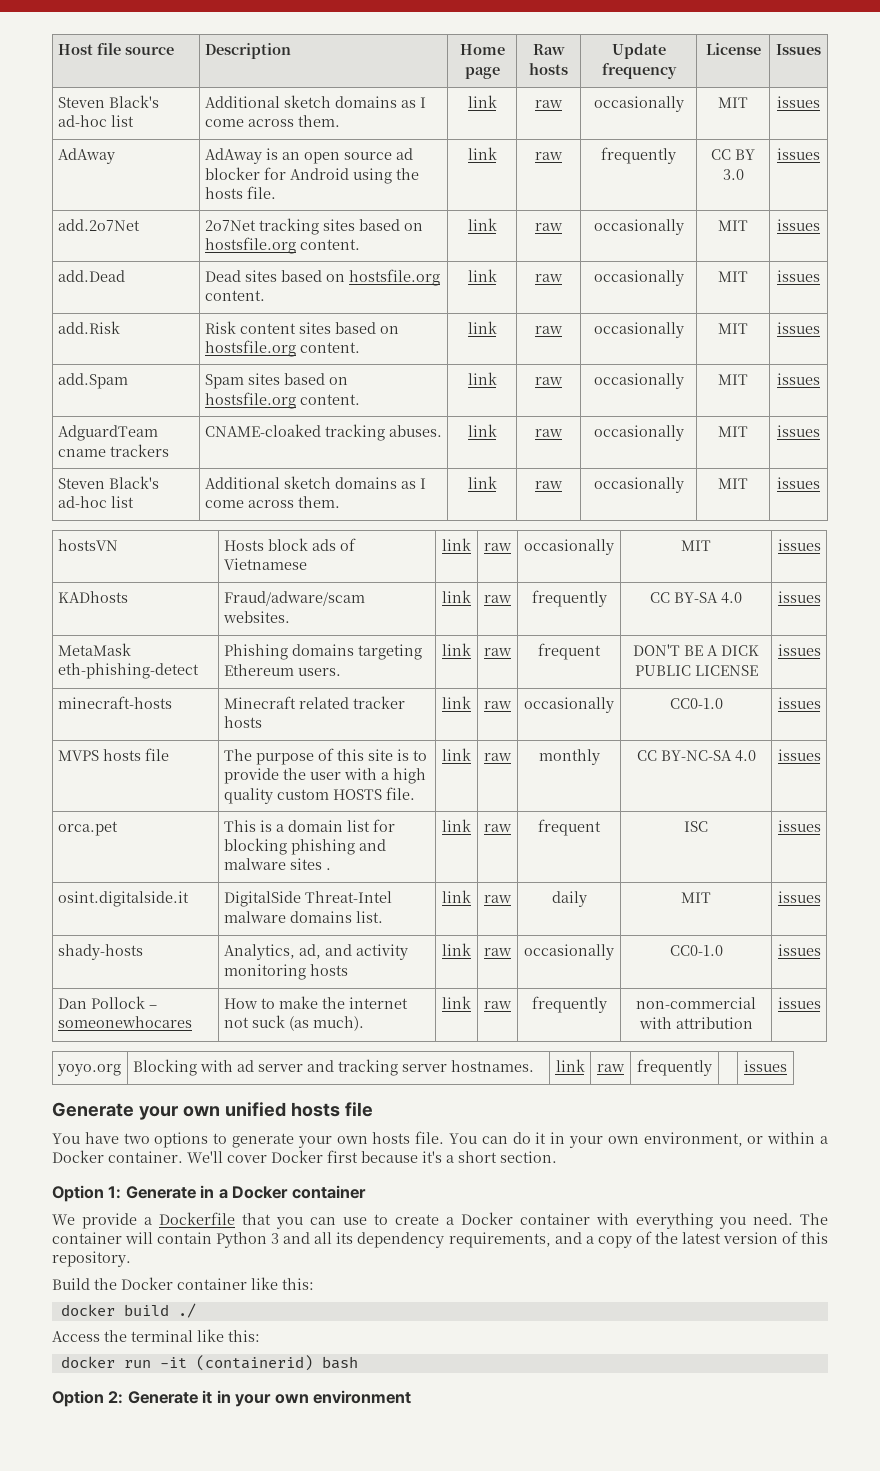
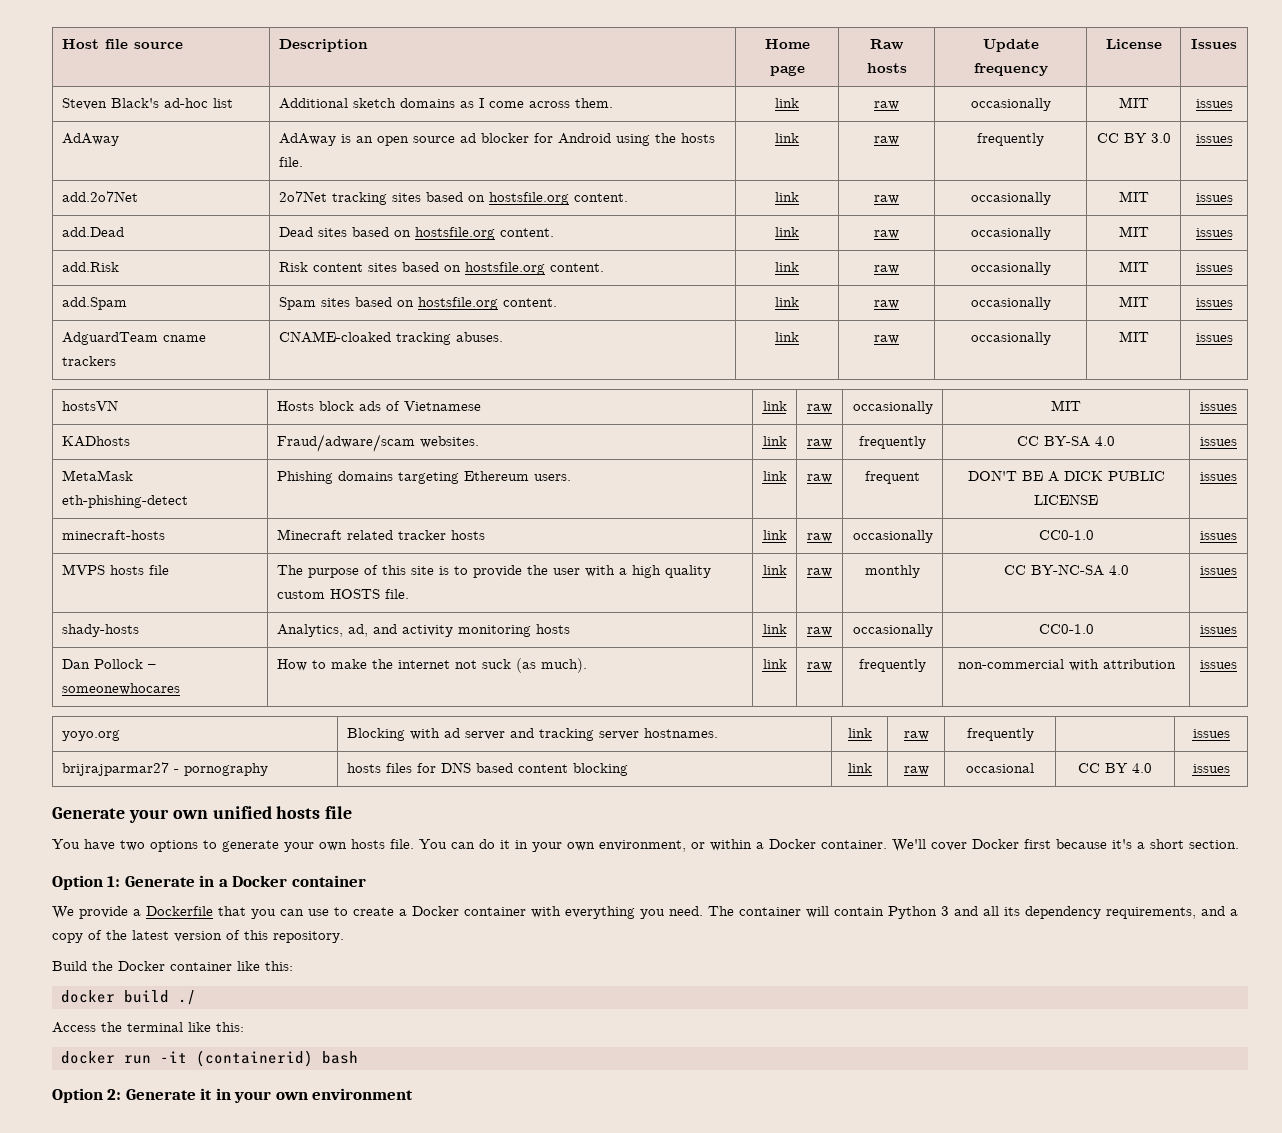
  AdguardTeam cname trackers | CNAME-cloaked tracking abuses. | link | raw | occasionally | MIT | issues
- Steven Black's ad-hoc list | Additional sketch domains as I come across them. | link | raw | occasionally | MIT | issues
- orca.pet | This is a domain list for blocking phishing and malware sites . | link | raw | frequent | ISC | issues
- osint.digitalside.it | DigitalSide Threat-Intel malware domains list. | link | raw | daily | MIT | issues
+ brijrajparmar27 - pornography | hosts files for DNS based content blocking | link | raw | occasional | CC BY 4.0 | issues

